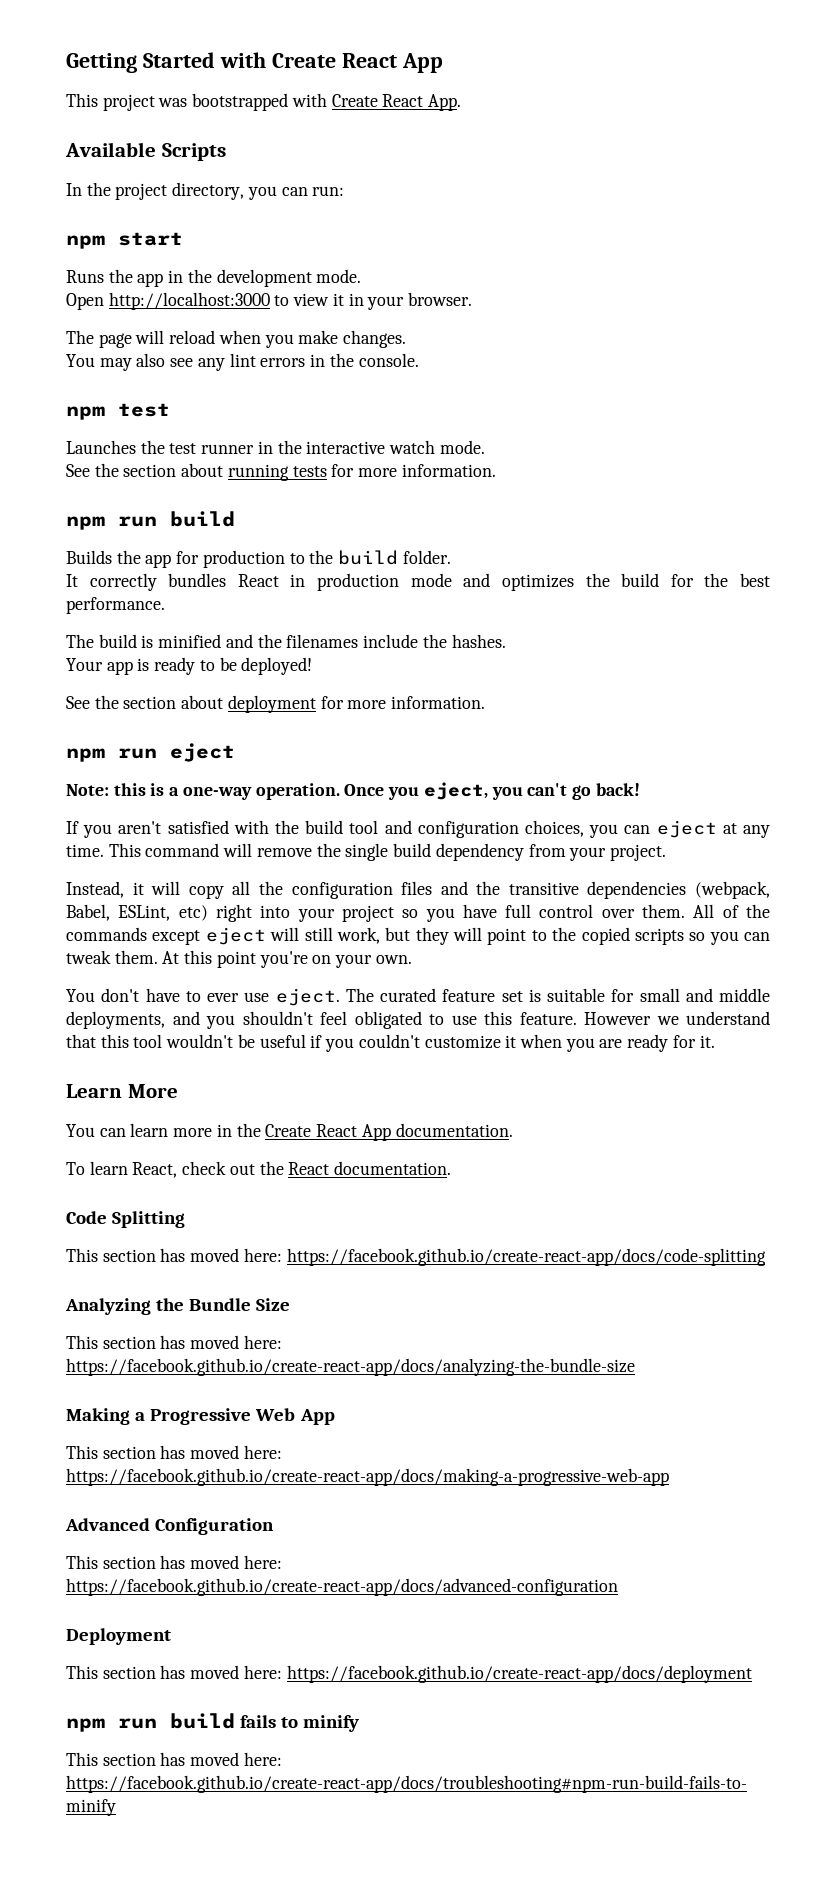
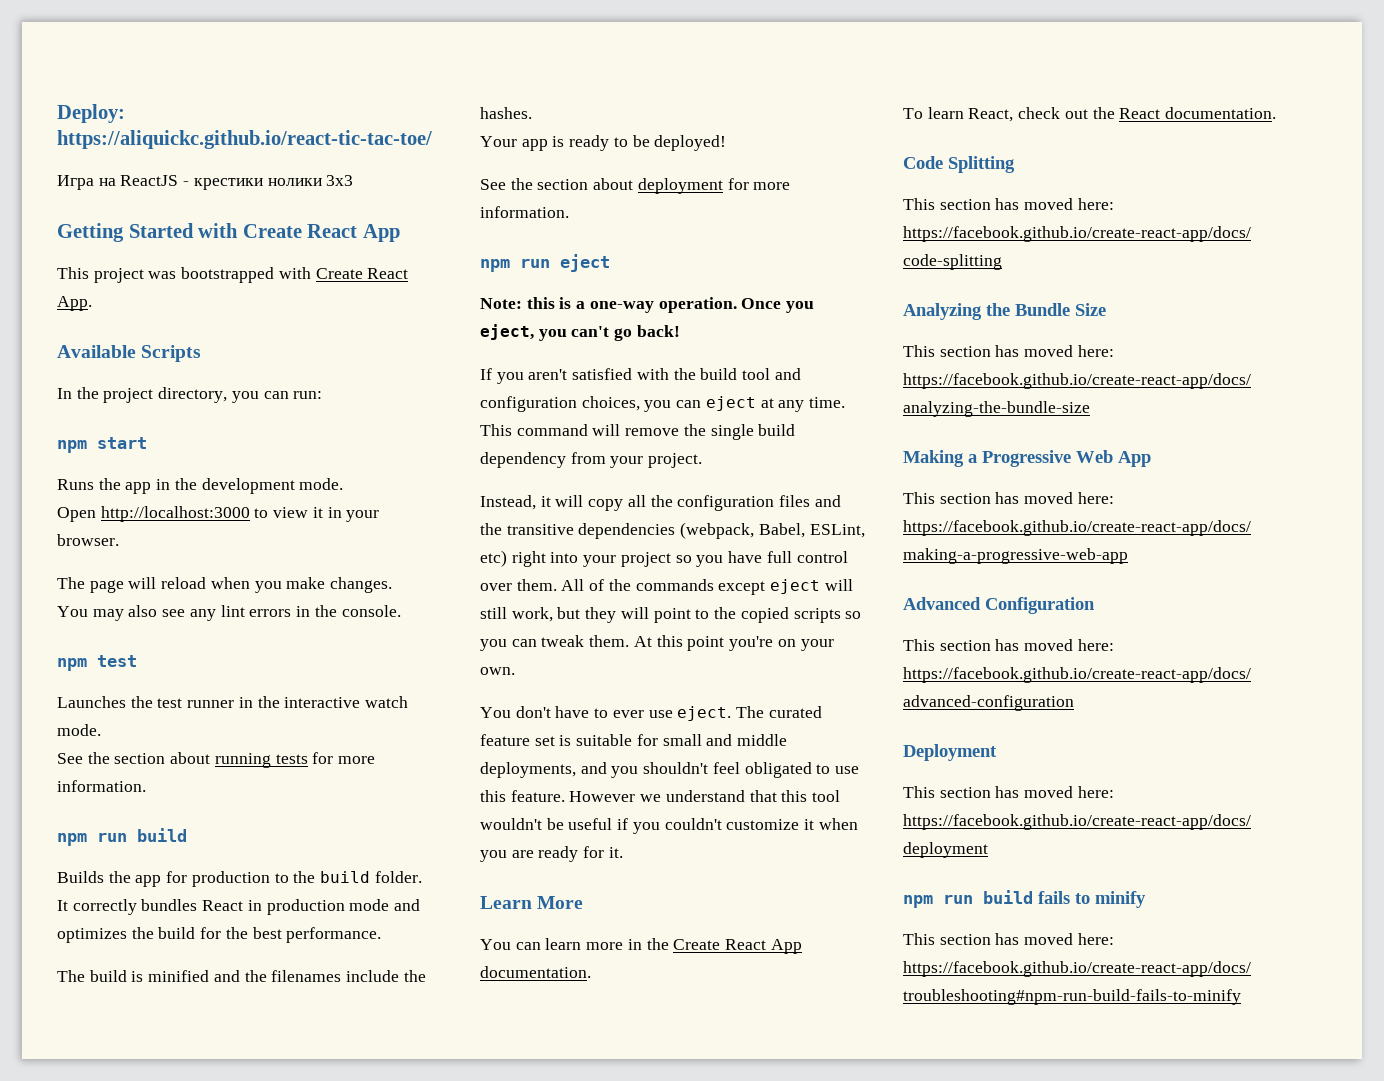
+ Deploy: https://aliquickc.github.io/react-tic-tac-toe/
+ Игра на ReactJS - крестики нолики 3x3

